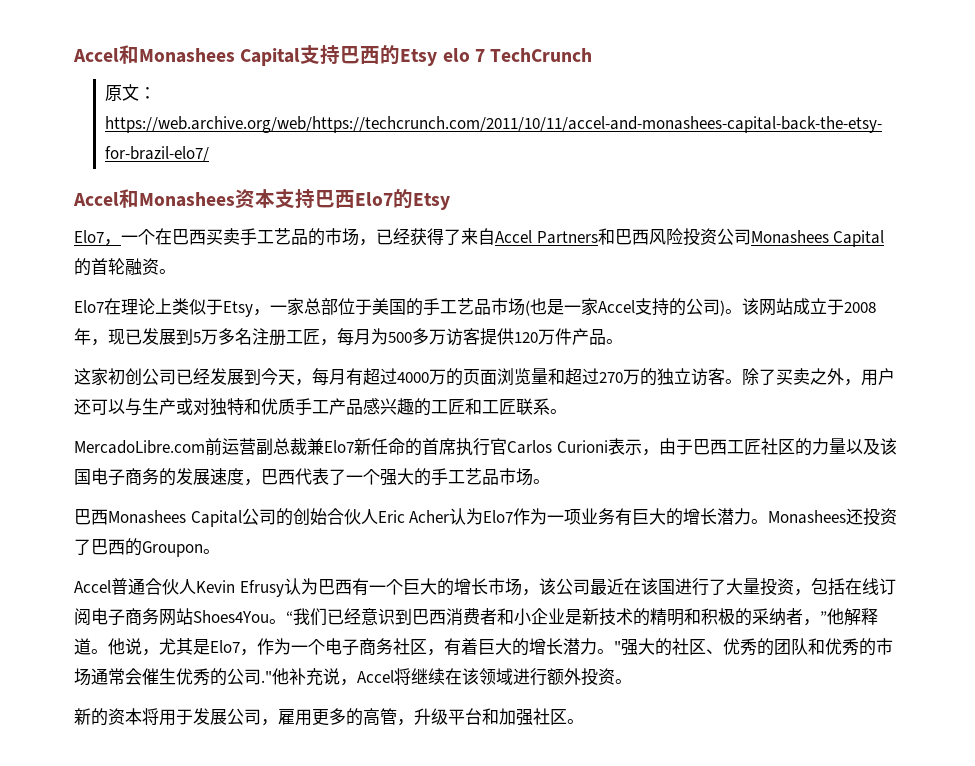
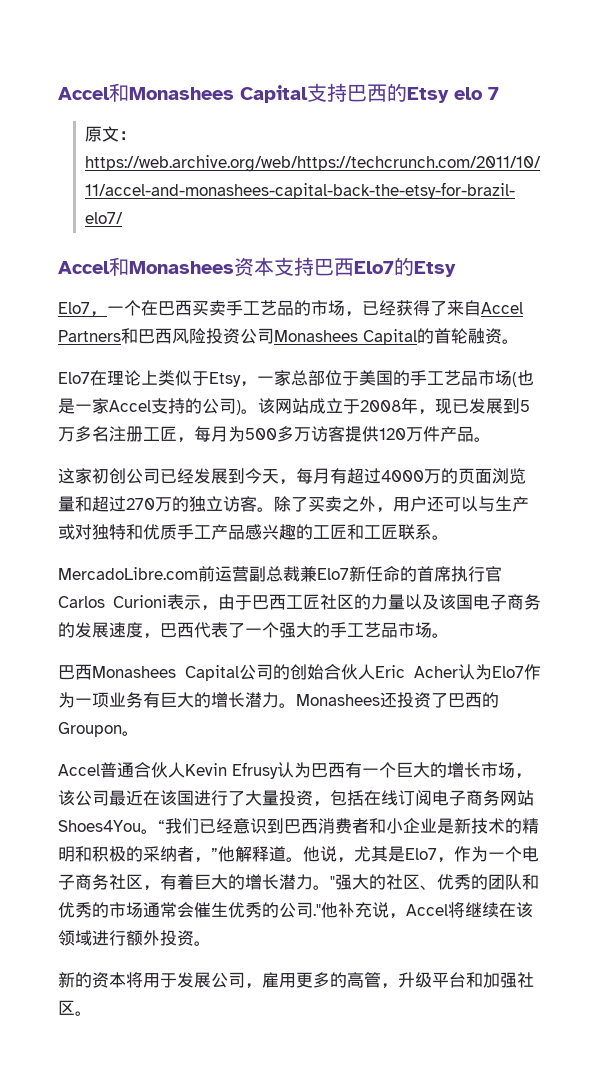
- Accel和Monashees Capital支持巴西的Etsy elo 7 TechCrunch
+ Accel和Monashees Capital支持巴西的Etsy elo 7

